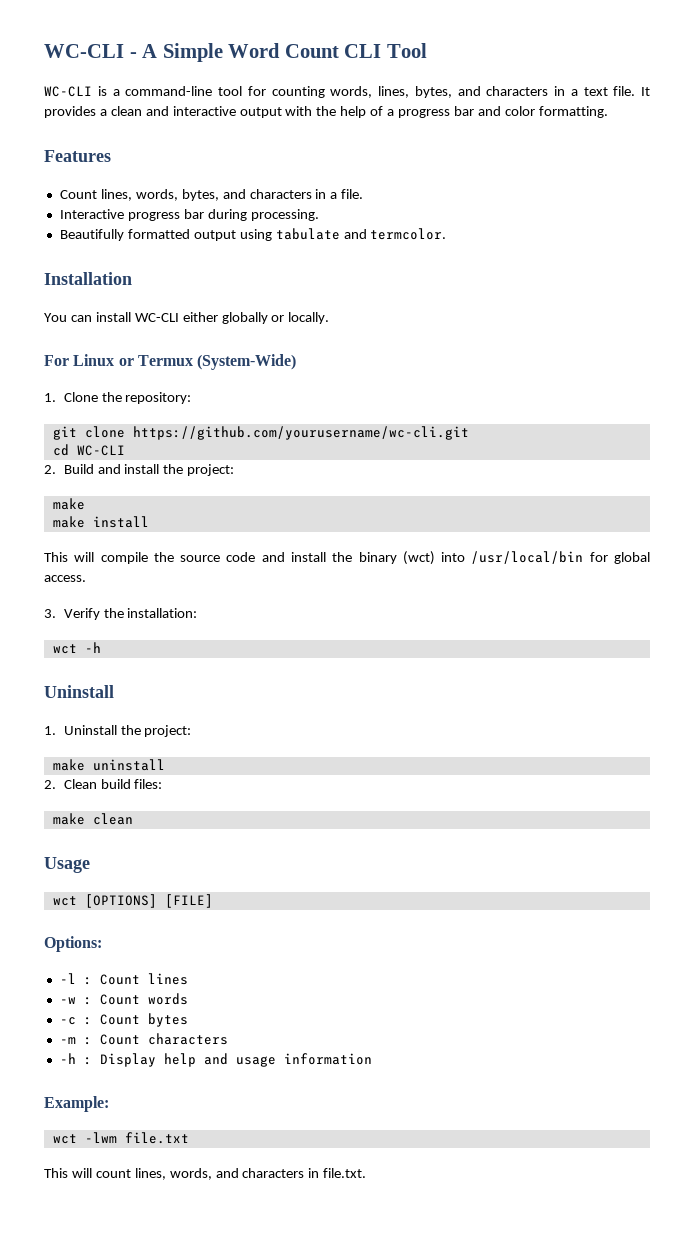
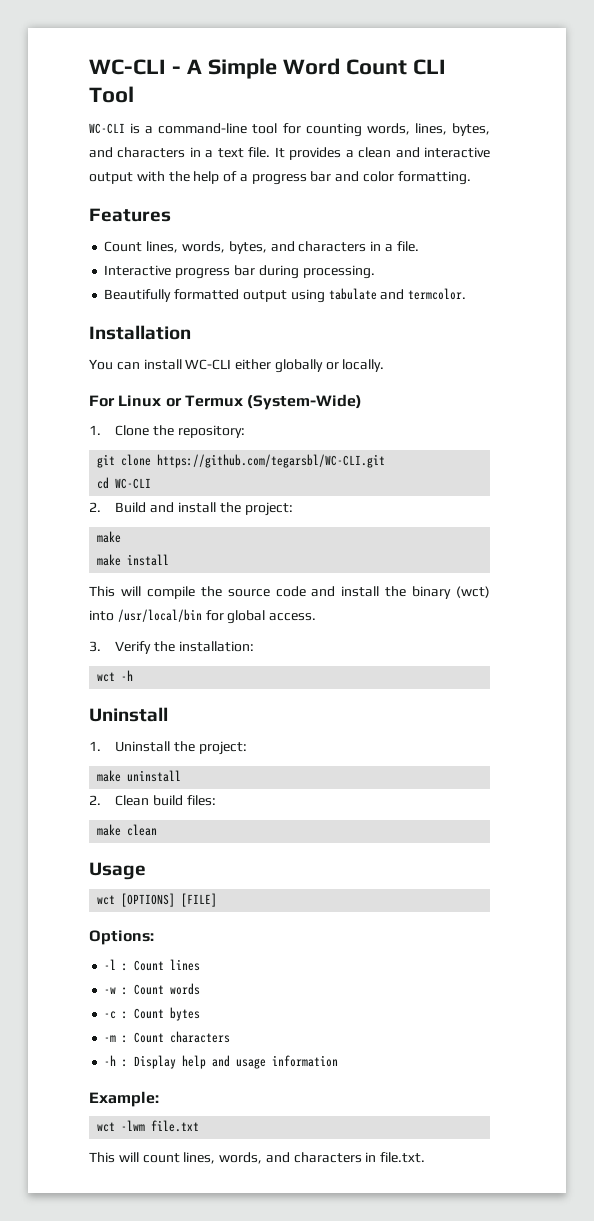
- git clone https://github.com/yourusername/wc-cli.git
+ git clone https://github.com/tegarsbl/WC-CLI.git

